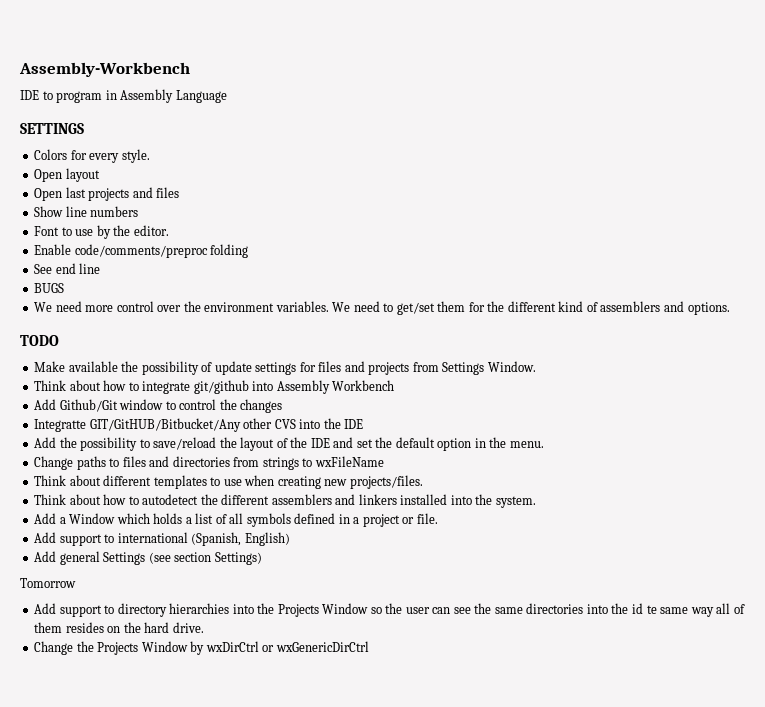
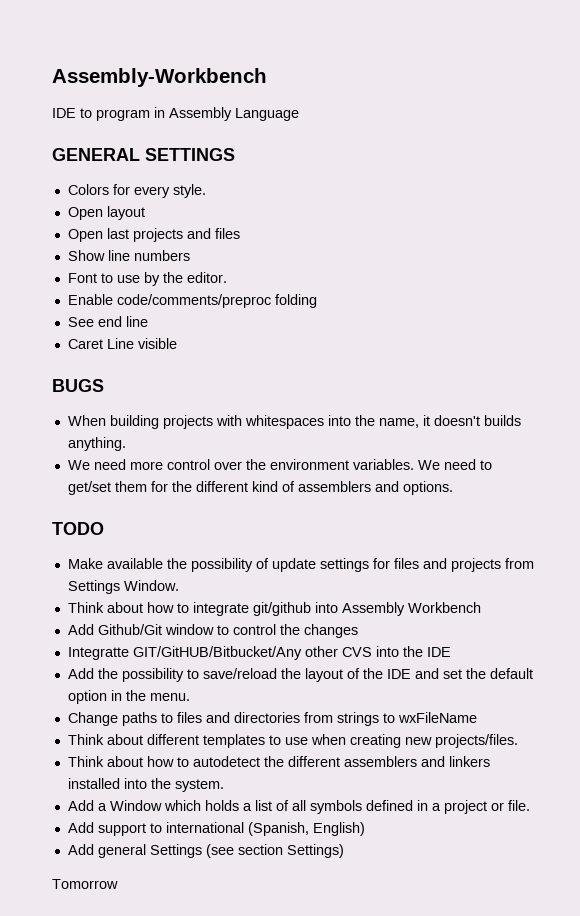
- SETTINGS
+ GENERAL SETTINGS
+ Caret Line visible
  BUGS
+ When building projects with whitespaces into the name, it doesn't builds anything.
- Add support to directory hierarchies into the Projects Window so the user can see the same directories into the id te same way all of them resides on the hard drive.
- Change the Projects Window by wxDirCtrl or wxGenericDirCtrl

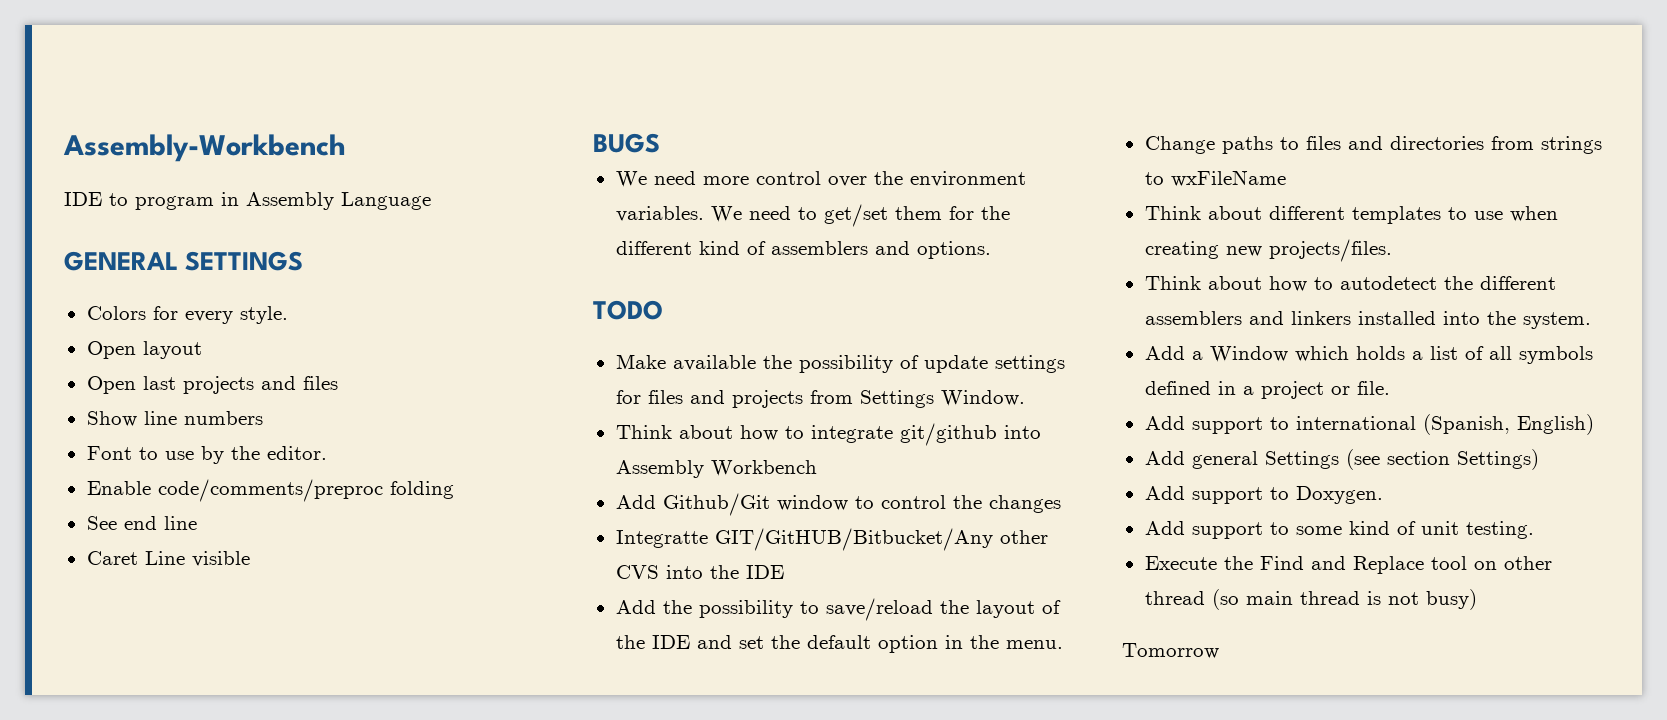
- When building projects with whitespaces into the name, it doesn't builds anything.
+ Add support to Doxygen.
+ Add support to some kind of unit testing.
+ Execute the Find and Replace tool on other thread (so main thread is not busy)

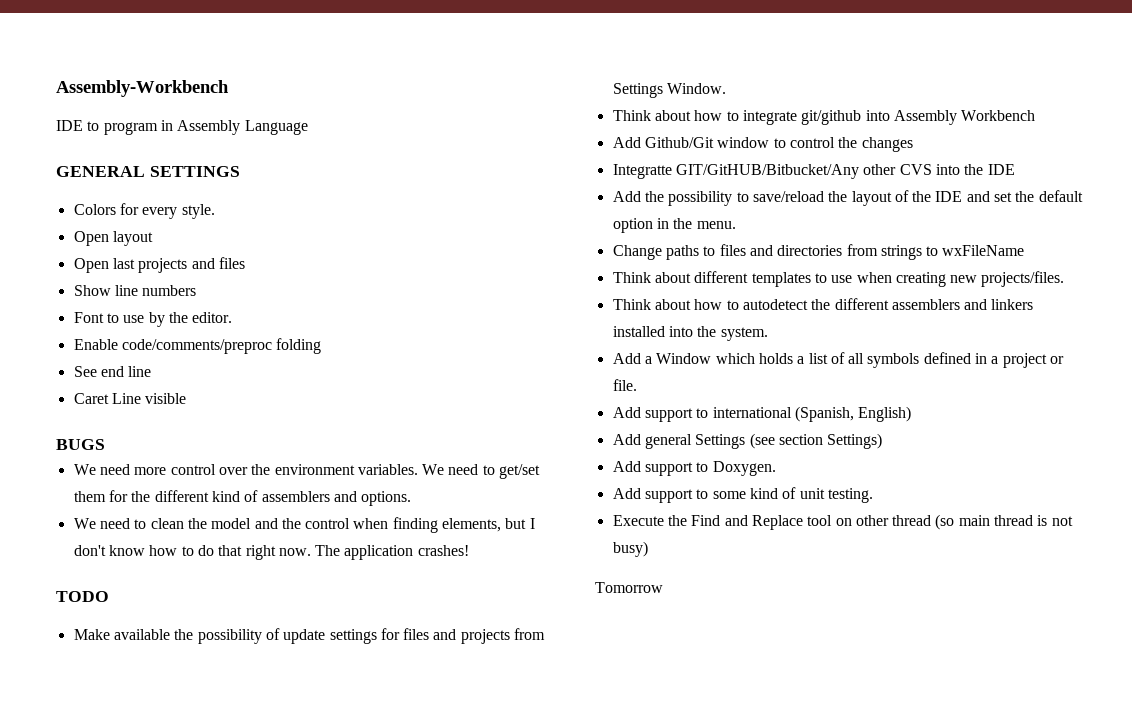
+ We need to clean the model and the control when finding elements, but I don't know how to do that right now. The application crashes!

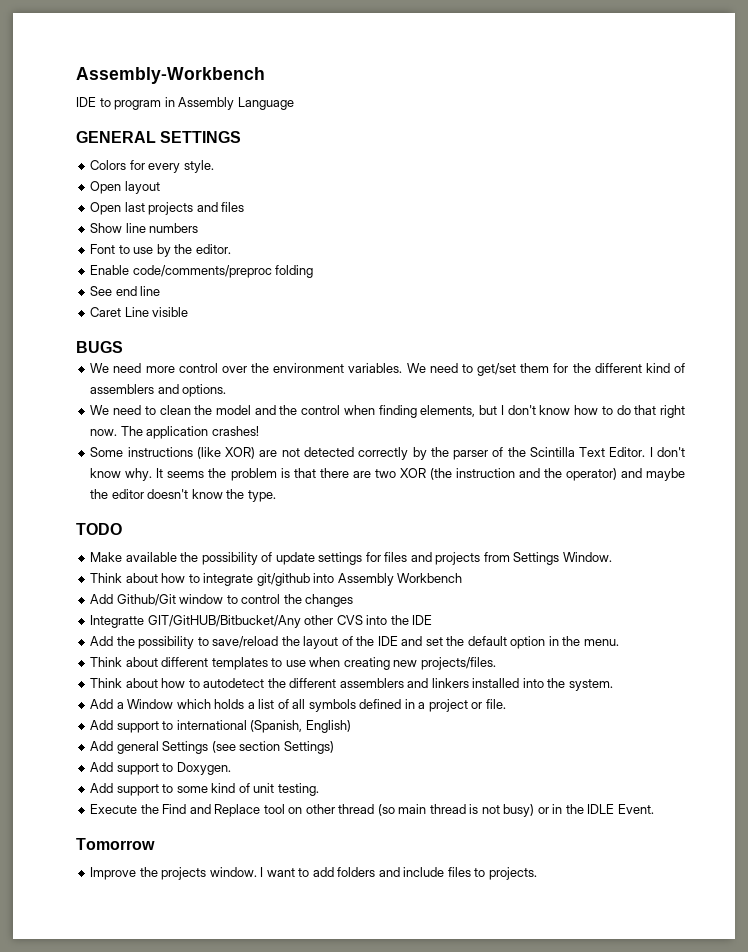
+ Some instructions (like XOR) are not detected correctly by the parser of the Scintilla Text Editor. I don't know why. It seems the problem is that there are two XOR (the instruction and the operator) and maybe the editor doesn't know the type.
- Change paths to files and directories from strings to wxFileName
- Execute the Find and Replace tool on other thread (so main thread is not busy)
+ Execute the Find and Replace tool on other thread (so main thread is not busy) or in the IDLE Event.
  Tomorrow
+ Improve the projects window. I want to add folders and include files to projects.

